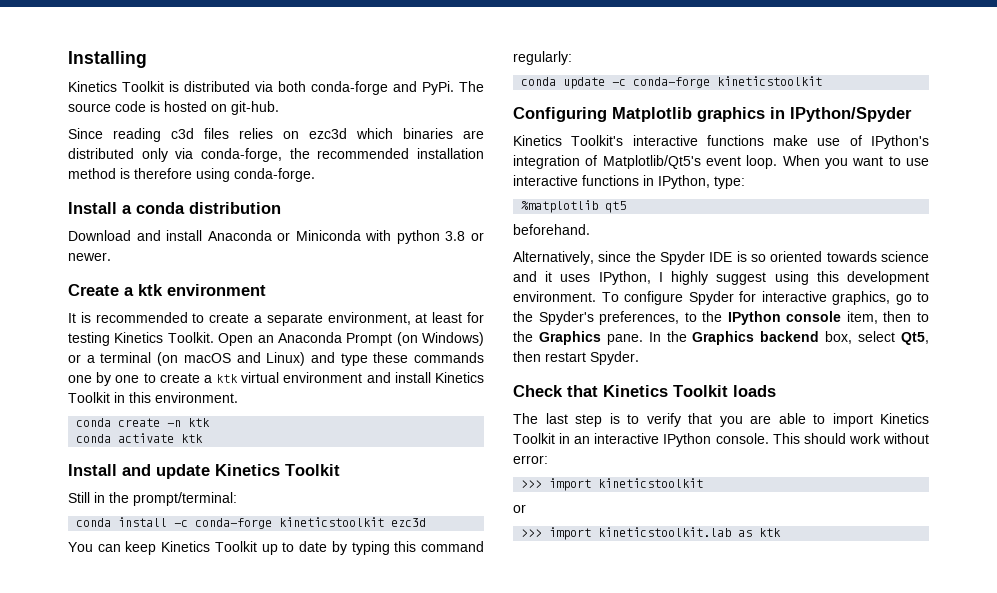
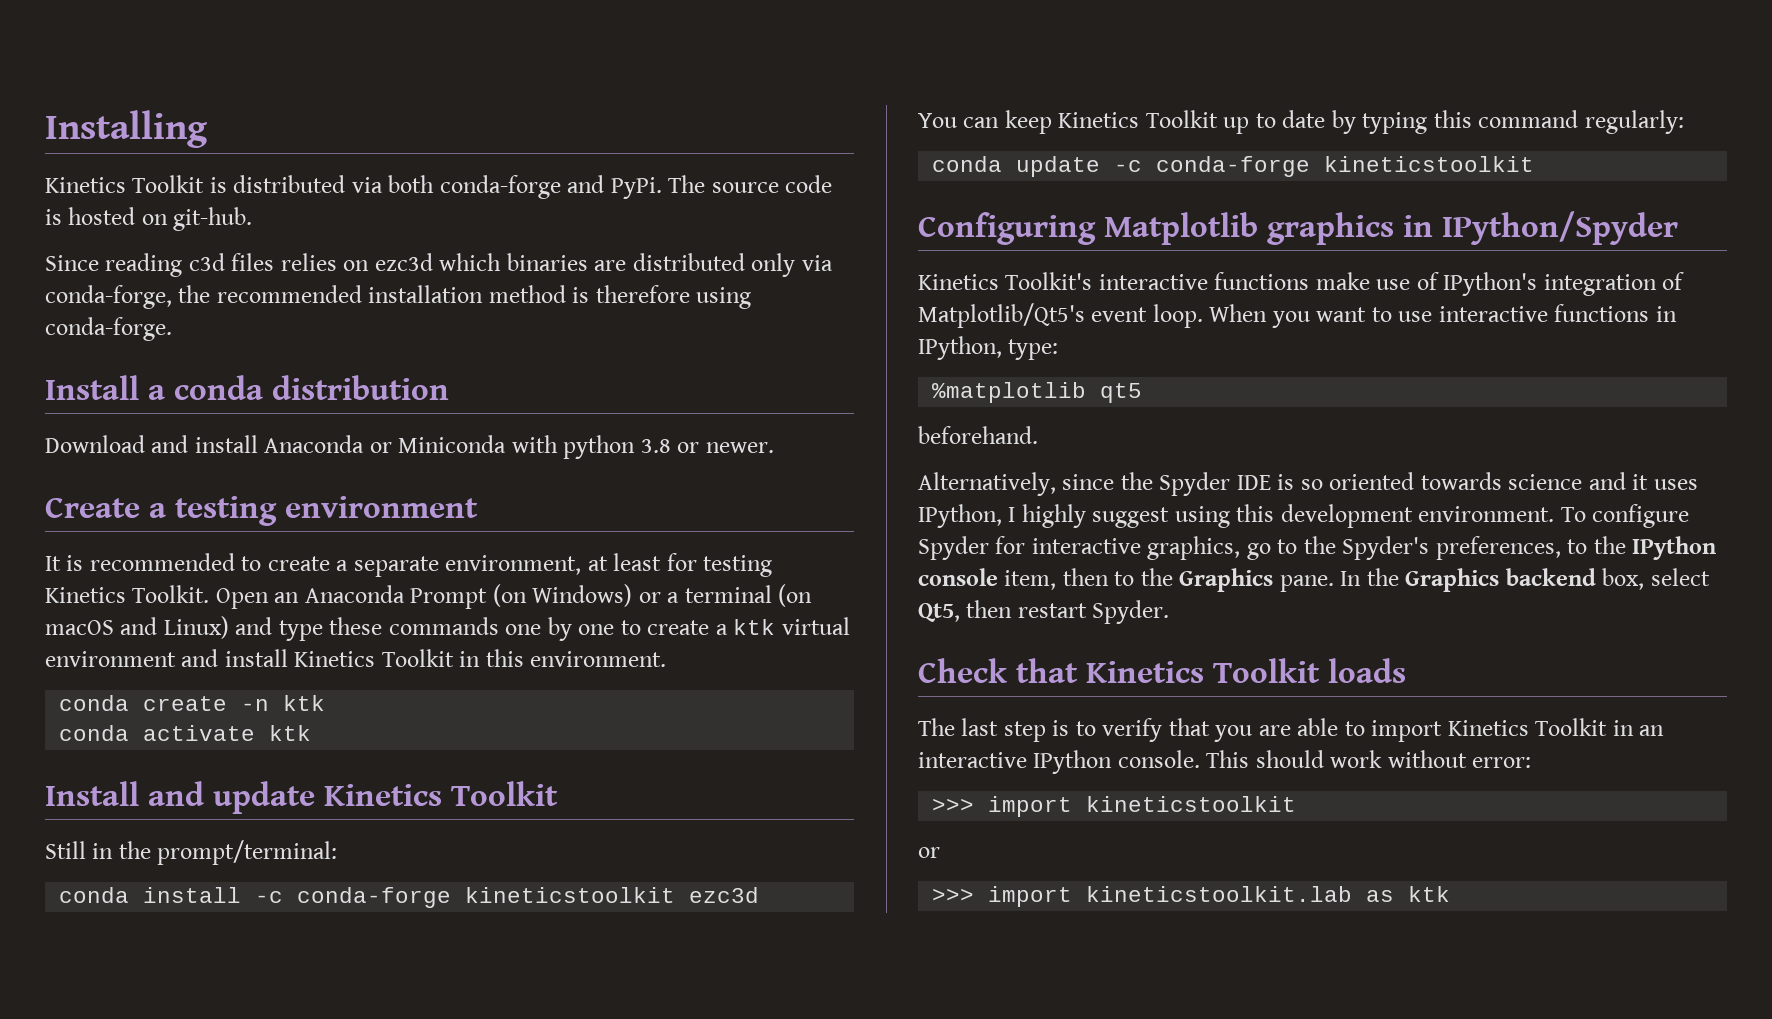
- Create a ktk environment
+ Create a testing environment

